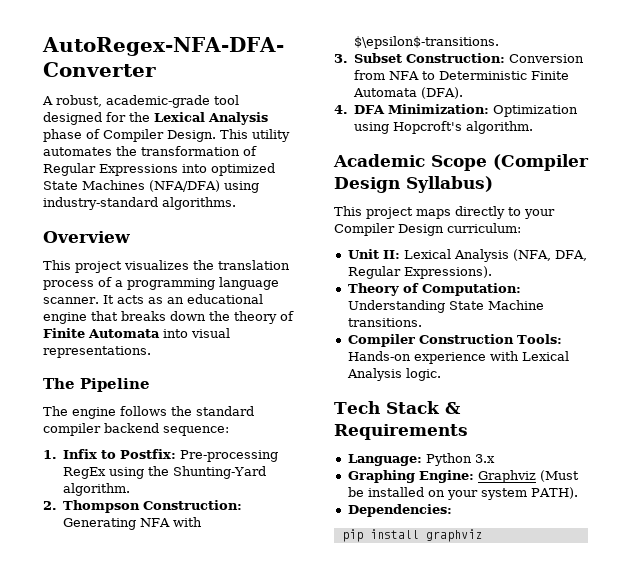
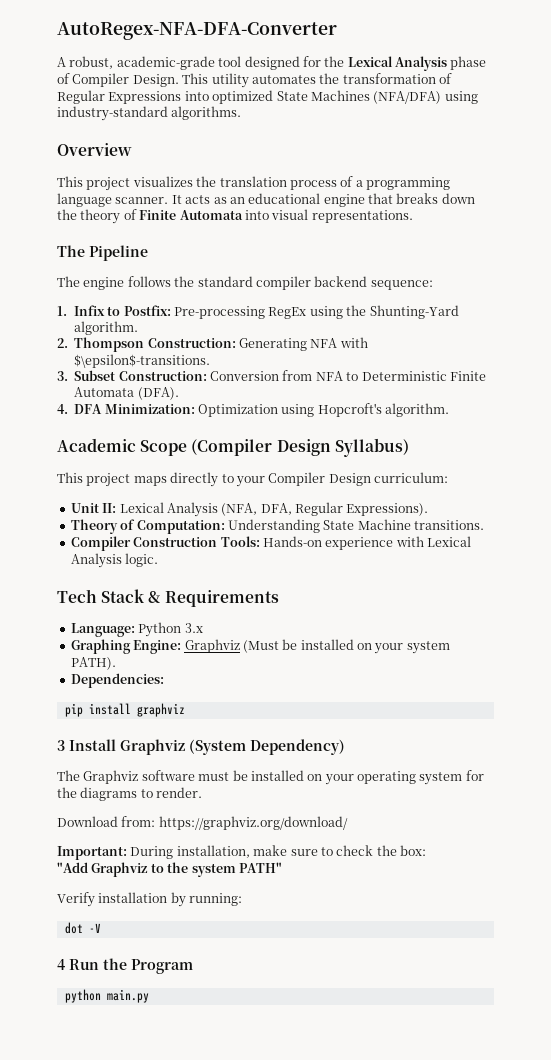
+ 3 Install Graphviz (System Dependency)
+ The Graphviz software must be installed on your operating system for the diagrams to render.
+ Download from: https://graphviz.org/download/
+ Important: During installation, make sure to check the box:
+ "Add Graphviz to the system PATH"
+ Verify installation by running:
+ dot -V
+ 4 Run the Program
+ python main.py

